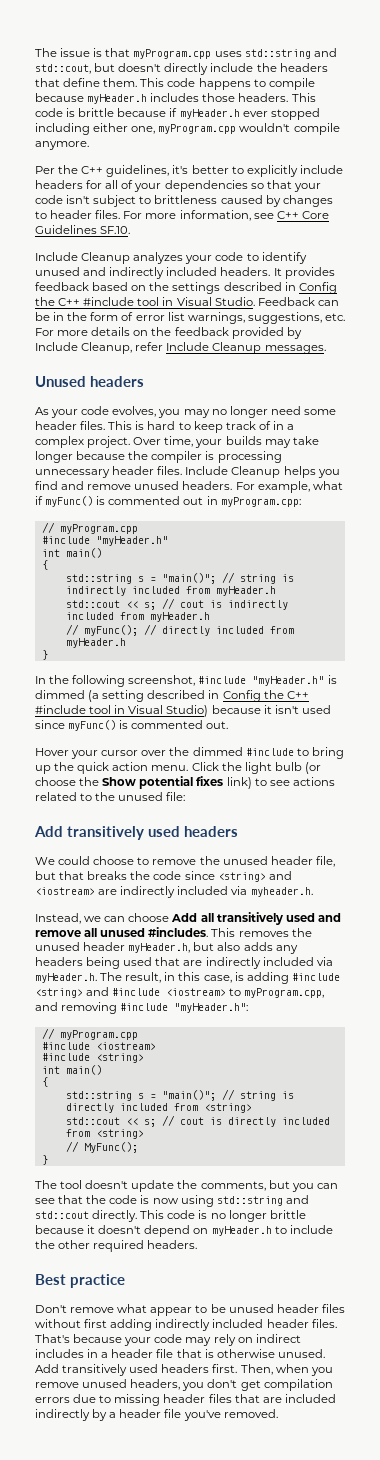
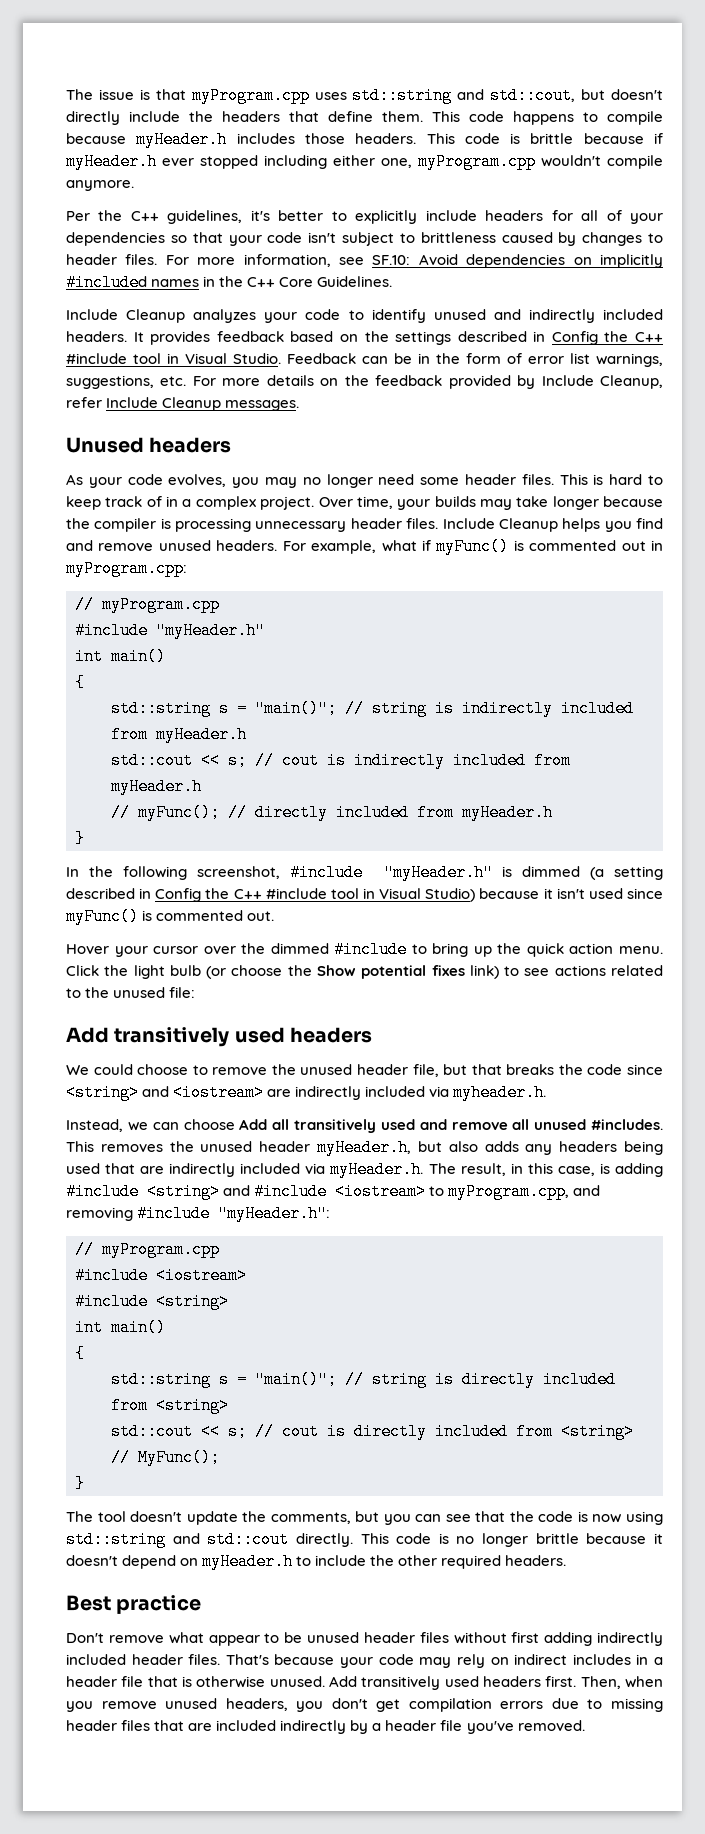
- For more information, see C++ Core Guidelines SF.10.
+ For more information, see SF.10: Avoid dependencies on implicitly #included names in the C++ Core Guidelines.

